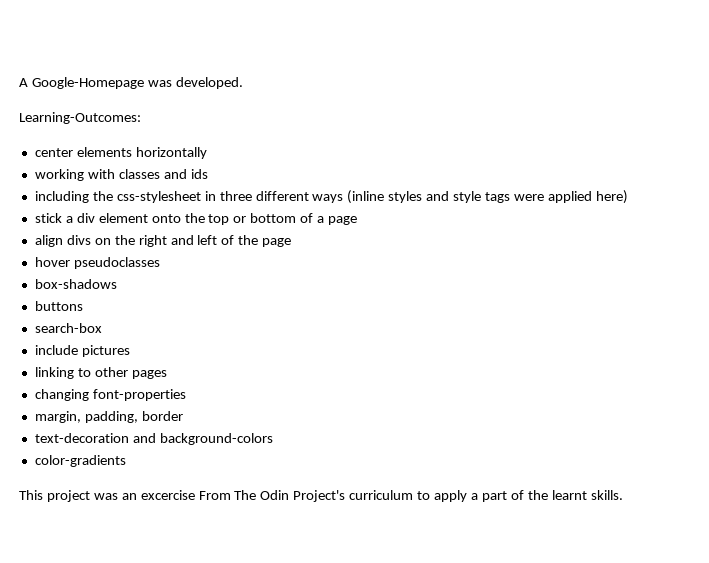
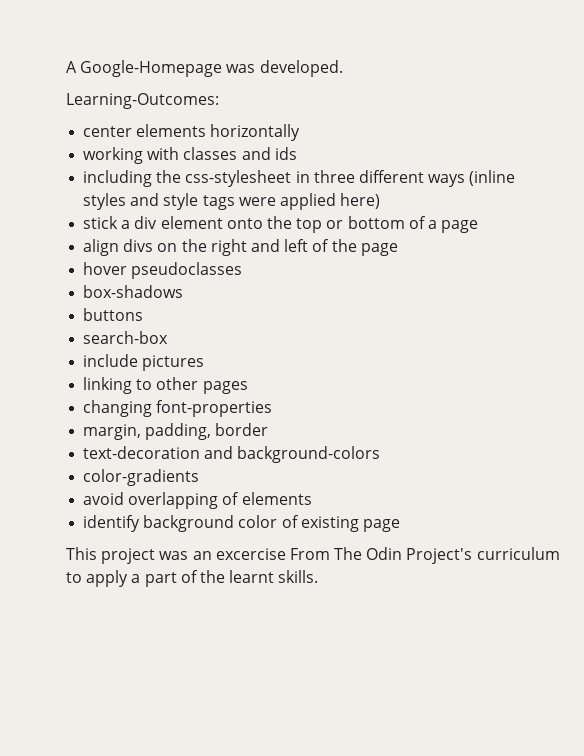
+ avoid overlapping of elements
+ identify background color of existing page

